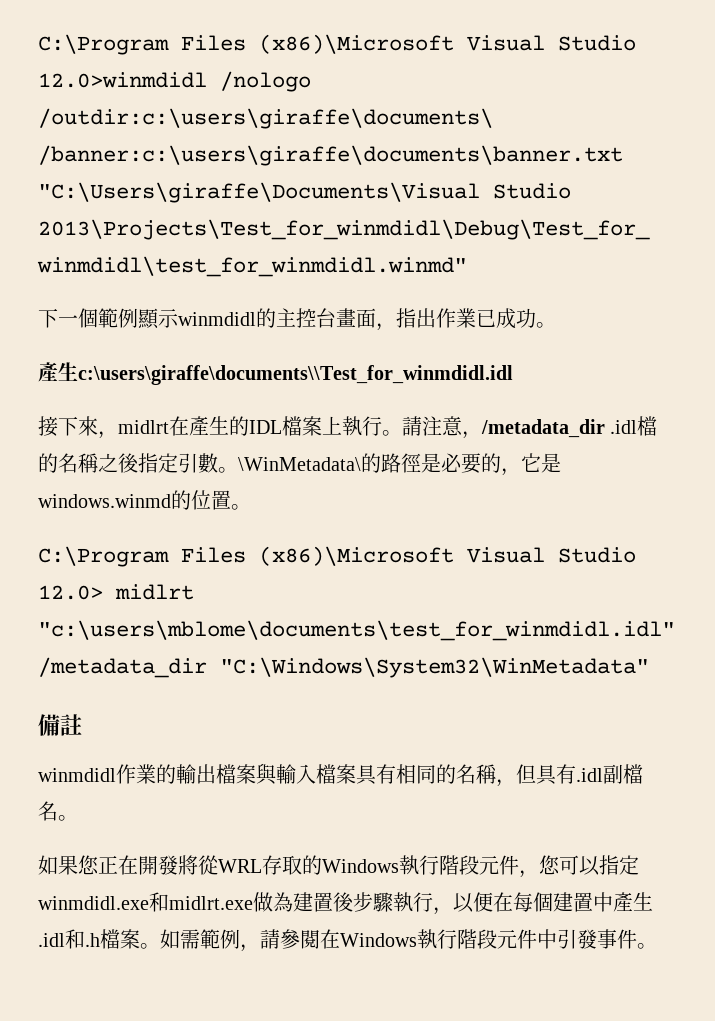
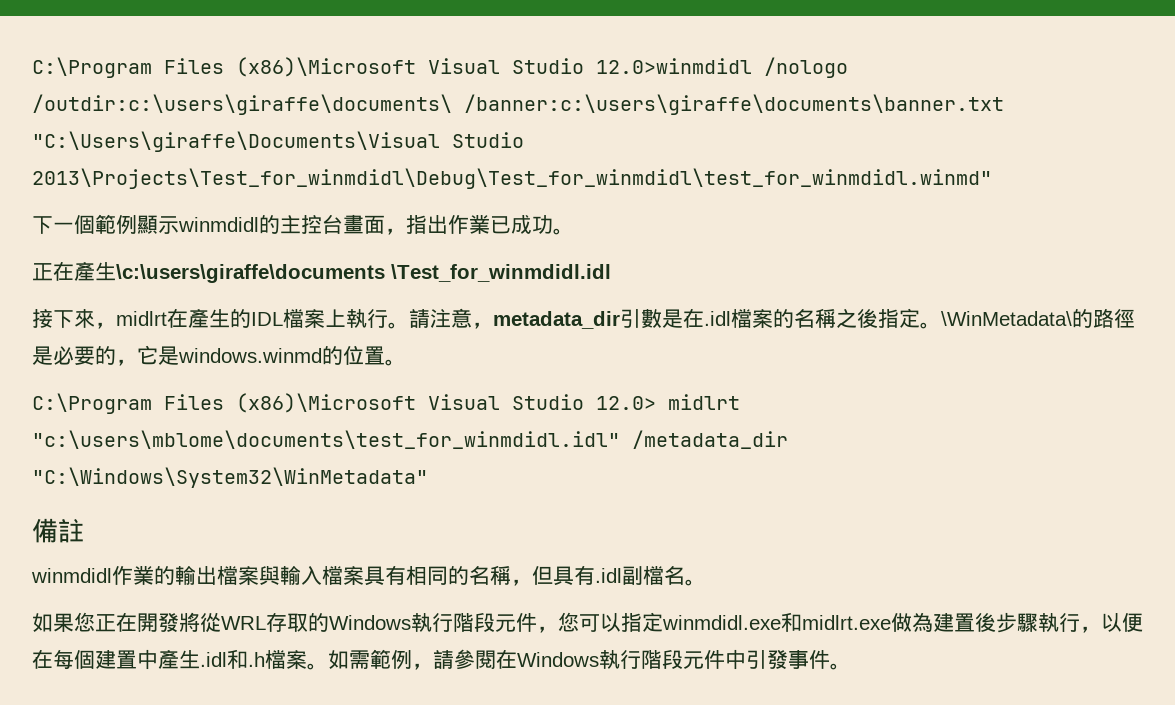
- 產生c:\users\giraffe\documents\\Test_for_winmdidl.idl
+ 正在產生\c:\users\giraffe\documents \Test_for_winmdidl.idl
- 請注意，/metadata_dir .idl檔的名稱之後指定引數。
+ 請注意，metadata_dir引數是在.idl檔案的名稱之後指定。

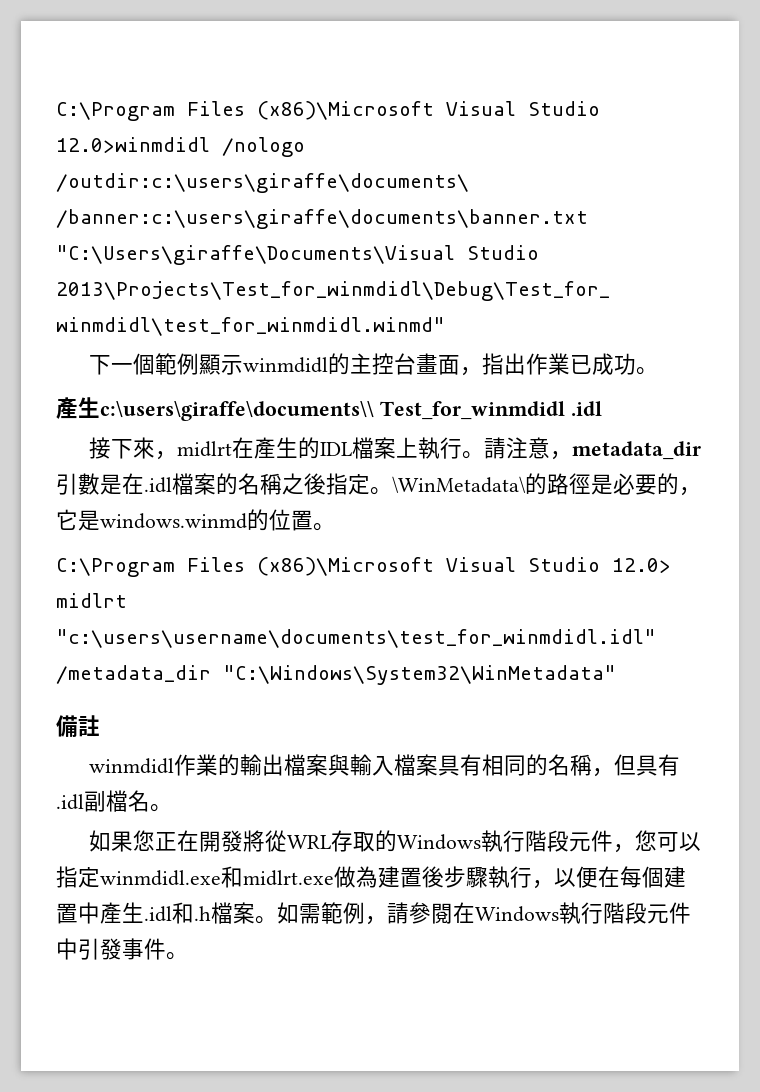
- 正在產生\c:\users\giraffe\documents \Test_for_winmdidl.idl
+ 產生c:\users\giraffe\documents\\ Test_for_winmdidl .idl
- C:\Program Files (x86)\Microsoft Visual Studio 12.0> midlrt "c:\users\mblome\documents\test_for_winmdidl.idl" /metadata_dir "C:\Windows\System32\WinMetadata"
+ C:\Program Files (x86)\Microsoft Visual Studio 12.0> midlrt "c:\users\username\documents\test_for_winmdidl.idl" /metadata_dir "C:\Windows\System32\WinMetadata"

